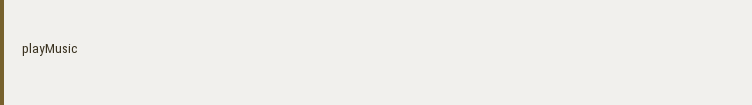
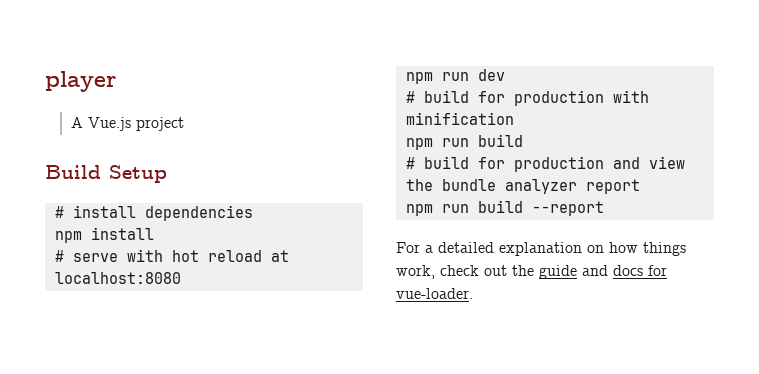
- playMusic
+ player
+ A Vue.js project
+ Build Setup
+ # install dependencies
+ npm install
+ # serve with hot reload at localhost:8080
+ npm run dev
+ # build for production with minification
+ npm run build
+ # build for production and view the bundle analyzer report
+ npm run build --report
+ For a detailed explanation on how things work, check out the guide and docs for vue-loader.

